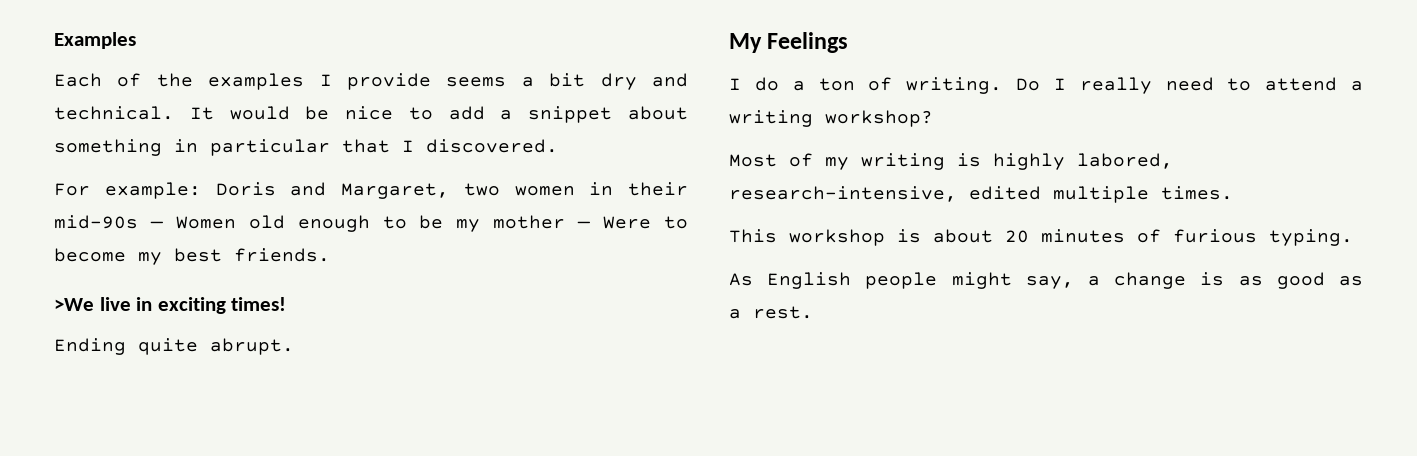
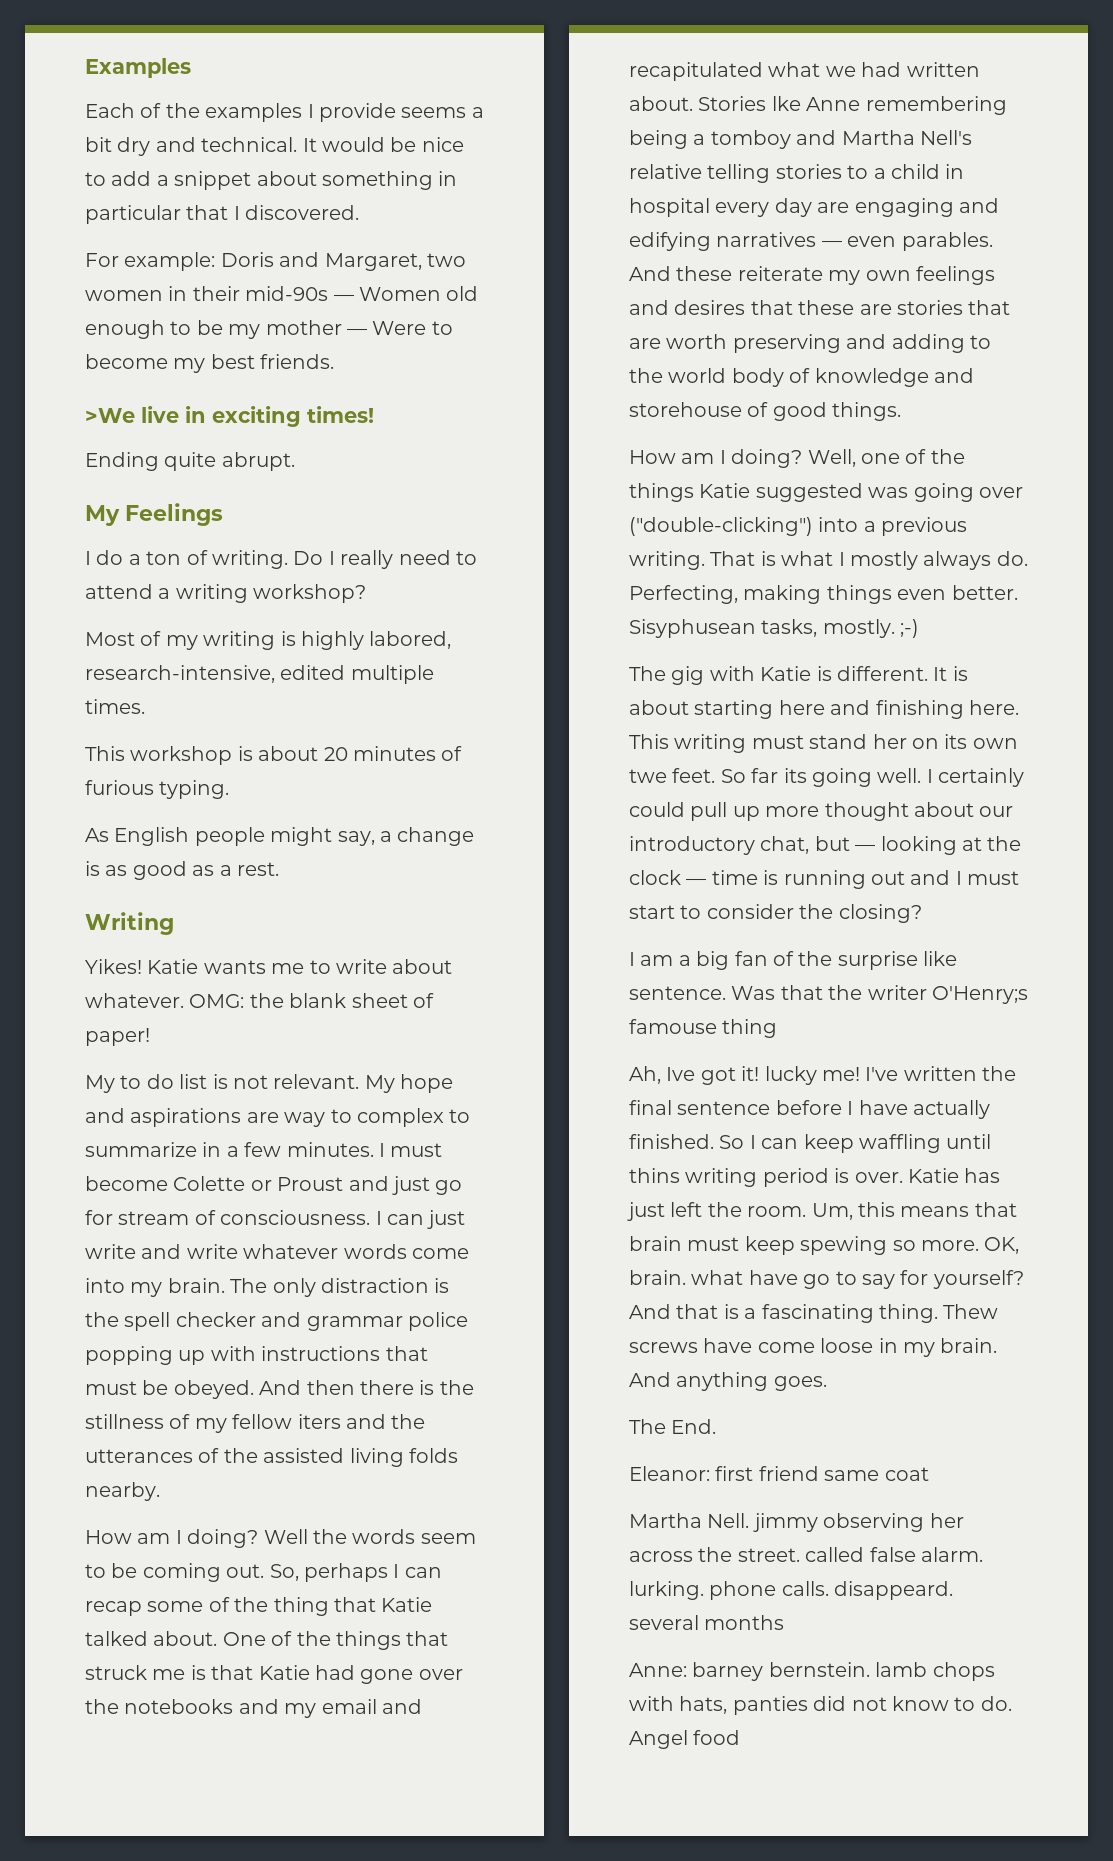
+ Writing
+ Yikes! Katie wants me to write about whatever. OMG: the blank sheet of paper!
+ My to do list is not relevant. My hope and aspirations are way to complex to summarize in a few minutes. I must become Colette or Proust and just go for stream of consciousness. I can just write and write whatever words come into my brain. The only distraction is the spell checker and grammar police popping up with instructions that must be obeyed. And then there is the stillness of my fellow iters and the utterances of the assisted living folds nearby.
+ How am I doing? Well the words seem to be coming out. So, perhaps I can recap some of the thing that Katie talked about. One of the things that struck me is that Katie had gone over the notebooks and my email and recapitulated what we had written about. Stories lke Anne remembering being a tomboy and Martha Nell's relative telling stories to a child in hospital every day are engaging and edifying narratives — even parables. And these reiterate my own feelings and desires that these are stories that are worth preserving and adding to the world body of knowledge and storehouse of good things.
+ How am I doing? Well, one of the things Katie suggested was going over ("double-clicking") into a previous writing. That is what I mostly always do. Perfecting, making things even better. Sisyphusean tasks, mostly. ;-)
+ The gig with Katie is different. It is about starting here and finishing here. This writing must stand her on its own twe feet. So far its going well. I certainly could pull up more thought about our introductory chat, but — looking at the clock — time is running out and I must start to consider the closing?
+ I am a big fan of the surprise like sentence. Was that the writer O'Henry;s famouse thing
+ Ah, Ive got it! lucky me! I've written the final sentence before I have actually finished. So I can keep waffling until thins writing period is over. Katie has just left the room. Um, this means that brain must keep spewing so more. OK, brain. what have go to say for yourself? And that is a fascinating thing. Thew screws have come loose in my brain. And anything goes.
+ The End.
+ Eleanor: first friend same coat
+ Martha Nell. jimmy observing her across the street. called false alarm. lurking. phone calls. disappeard. several months
+ Anne: barney bernstein. lamb chops with hats, panties did not know to do. Angel food

